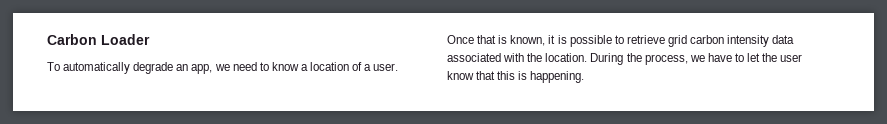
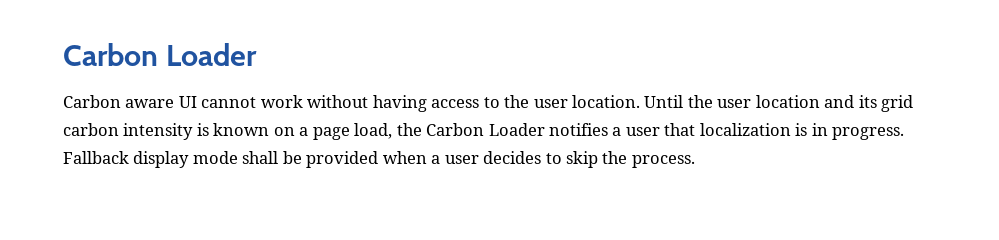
- To automatically degrade an app, we need to know a location of a user. Once that is known, it is possible to retrieve grid carbon intensity data associated with the location. During the process, we have to let the user know that this is happening.
+ Carbon aware UI cannot work without having access to the user location. Until the user location and its grid carbon intensity is known on a page load, the Carbon Loader notifies a user that localization is in progress. Fallback display mode shall be provided when a user decides to skip the process.

